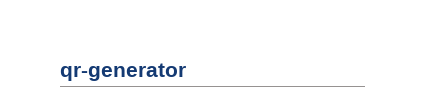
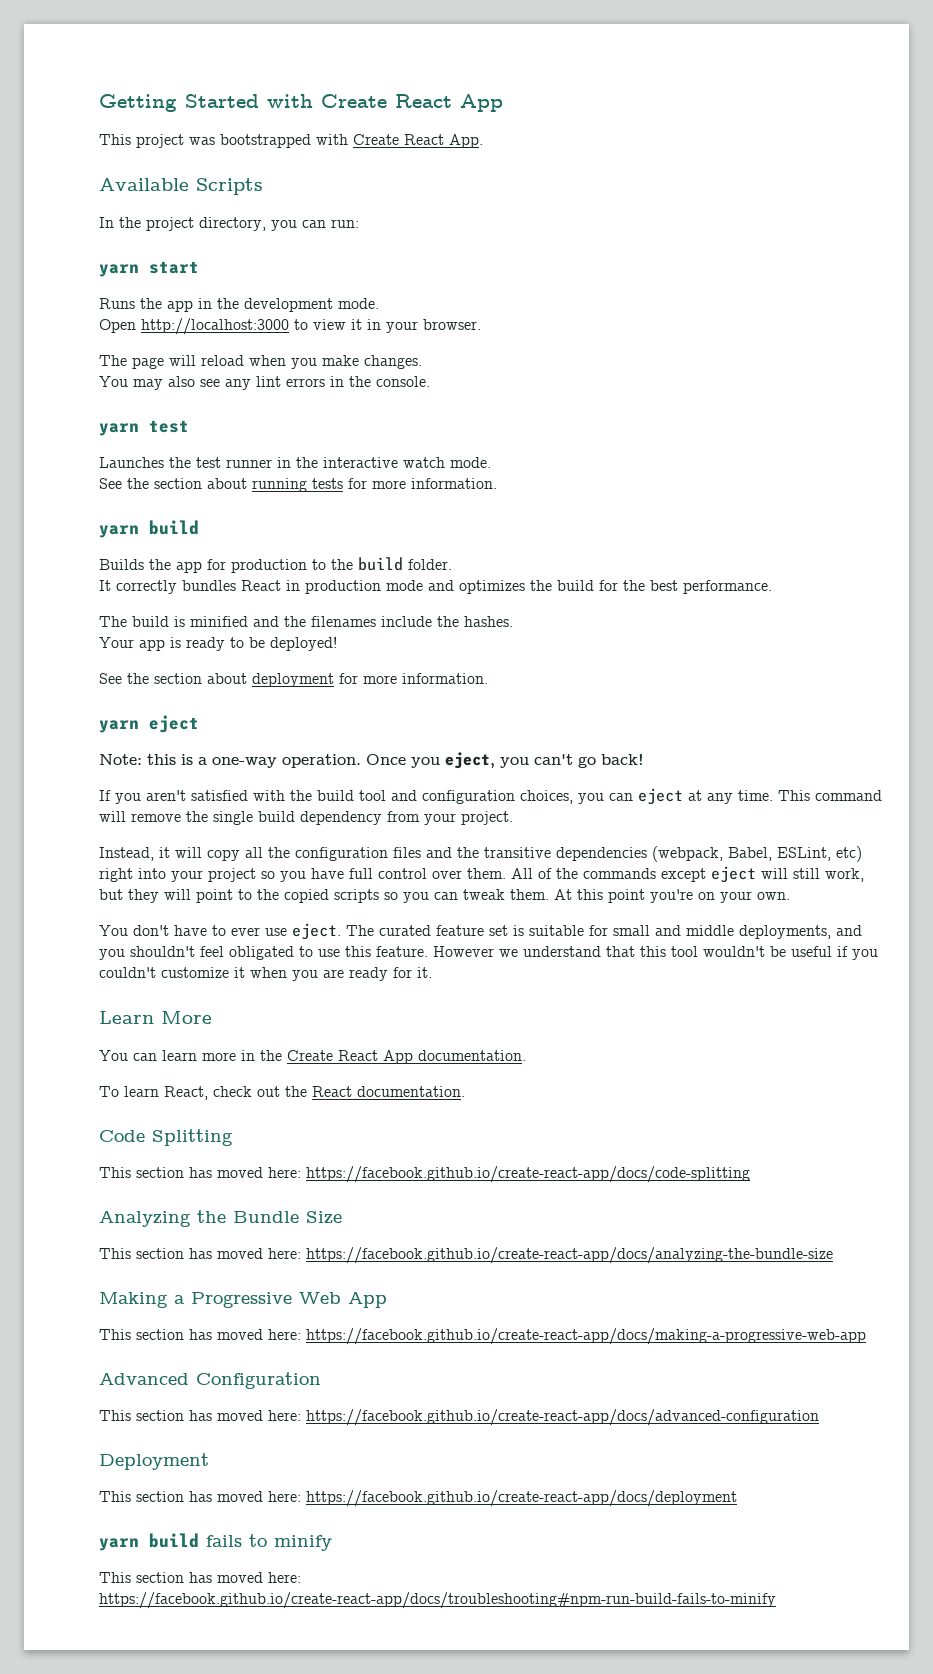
- qr-generator
+ Getting Started with Create React App
+ This project was bootstrapped with Create React App.
+ Available Scripts
+ In the project directory, you can run:
+ yarn start
+ Runs the app in the development mode.
+ Open http://localhost:3000 to view it in your browser.
+ The page will reload when you make changes.
+ You may also see any lint errors in the console.
+ yarn test
+ Launches the test runner in the interactive watch mode.
+ See the section about running tests for more information.
+ yarn build
+ Builds the app for production to the build folder.
+ It correctly bundles React in production mode and optimizes the build for the best performance.
+ The build is minified and the filenames include the hashes.
+ Your app is ready to be deployed!
+ See the section about deployment for more information.
+ yarn eject
+ Note: this is a one-way operation. Once you eject, you can't go back!
+ If you aren't satisfied with the build tool and configuration choices, you can eject at any time. This command will remove the single build dependency from your project.
+ Instead, it will copy all the configuration files and the transitive dependencies (webpack, Babel, ESLint, etc) right into your project so you have full control over them. All of the commands except eject will still work, but they will point to the copied scripts so you can tweak them. At this point you're on your own.
+ You don't have to ever use eject. The curated feature set is suitable for small and middle deployments, and you shouldn't feel obligated to use this feature. However we understand that this tool wouldn't be useful if you couldn't customize it when you are ready for it.
+ Learn More
+ You can learn more in the Create React App documentation.
+ To learn React, check out the React documentation.
+ Code Splitting
+ This section has moved here: https://facebook.github.io/create-react-app/docs/code-splitting
+ Analyzing the Bundle Size
+ This section has moved here: https://facebook.github.io/create-react-app/docs/analyzing-the-bundle-size
+ Making a Progressive Web App
+ This section has moved here: https://facebook.github.io/create-react-app/docs/making-a-progressive-web-app
+ Advanced Configuration
+ This section has moved here: https://facebook.github.io/create-react-app/docs/advanced-configuration
+ Deployment
+ This section has moved here: https://facebook.github.io/create-react-app/docs/deployment
+ yarn build fails to minify
+ This section has moved here: https://facebook.github.io/create-react-app/docs/troubleshooting#npm-run-build-fails-to-minify

